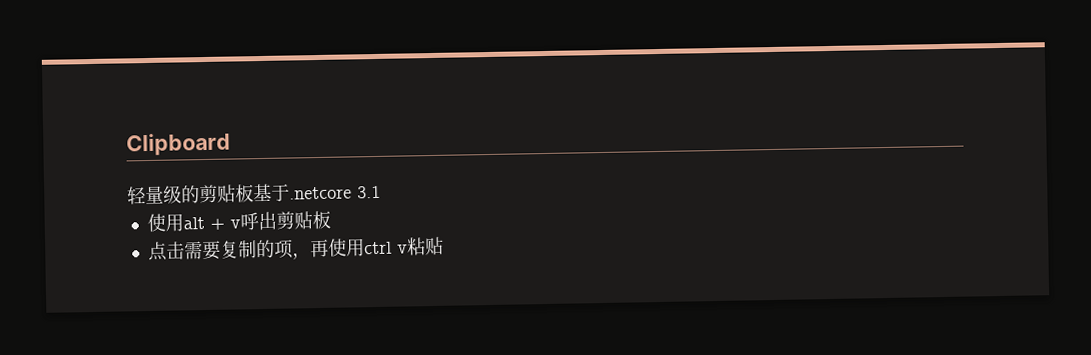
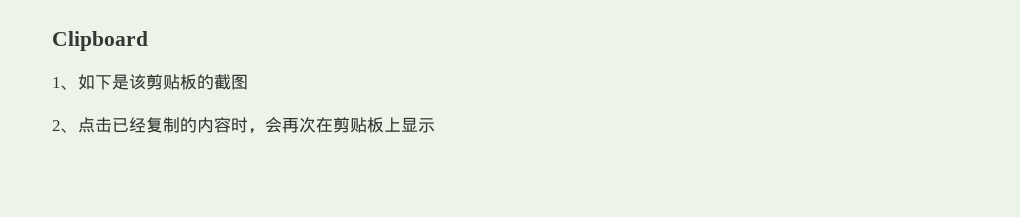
- 轻量级的剪贴板基于.netcore 3.1
- 使用alt + v呼出剪贴板
- 点击需要复制的项，再使用ctrl v粘贴
+ 1、如下是该剪贴板的截图
+ 2、点击已经复制的内容时，会再次在剪贴板上显示

